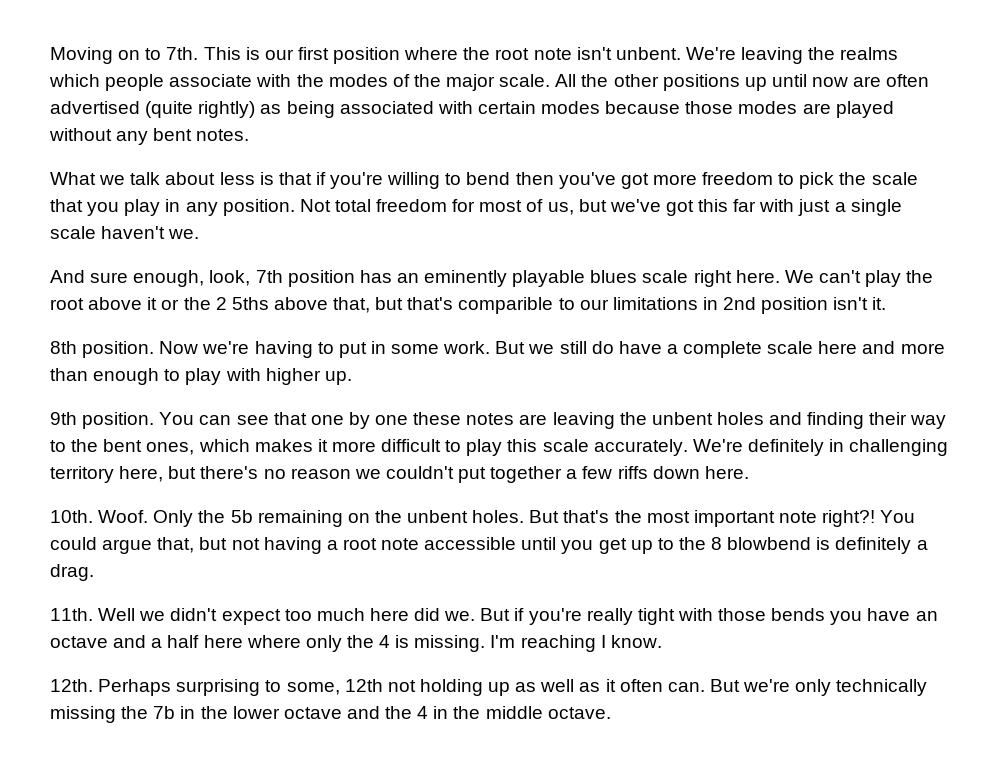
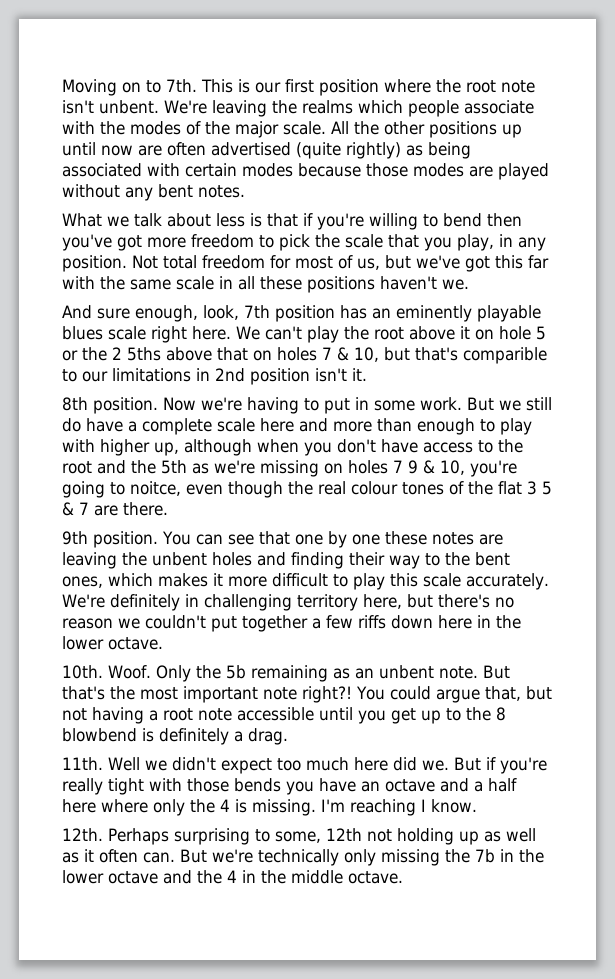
- What we talk about less is that if you're willing to bend then you've got more freedom to pick the scale that you play in any position.
+ What we talk about less is that if you're willing to bend then you've got more freedom to pick the scale that you play, in any position.
- Not total freedom for most of us, but we've got this far with just a single scale haven't we.
+ Not total freedom for most of us, but we've got this far with the same scale in all these positions haven't we.
- We can't play the root above it or the 2 5ths above that, but that's comparible to our limitations in 2nd position isn't it.
+ We can't play the root above it on hole 5 or the 2 5ths above that on holes 7 & 10, but that's comparible to our limitations in 2nd position isn't it.
- But we still do have a complete scale here and more than enough to play with higher up.
+ But we still do have a complete scale here and more than enough to play with higher up, although when you don't have access to the root and the 5th as we're missing on holes 7 9 & 10, you're going to noitce, even though the real colour tones of the flat 3 5 & 7 are there.
- We're definitely in challenging territory here, but there's no reason we couldn't put together a few riffs down here.
+ We're definitely in challenging territory here, but there's no reason we couldn't put together a few riffs down here in the lower octave.
- Only the 5b remaining on the unbent holes.
+ Only the 5b remaining as an unbent note.
- But we're only technically missing the 7b in the lower octave and the 4 in the middle octave.
+ But we're technically only missing the 7b in the lower octave and the 4 in the middle octave.

